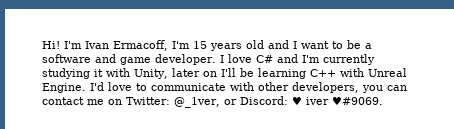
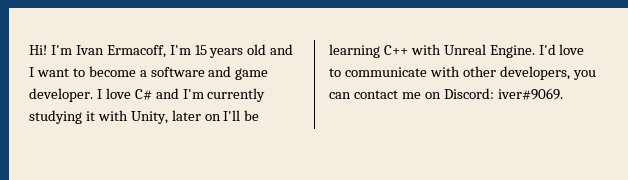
- I'm Ivan Ermacoff, I'm 15 years old and I want to be a software and game developer.
+ I'm Ivan Ermacoff, I'm 15 years old and I want to become a software and game developer.
- I'd love to communicate with other developers, you can contact me on Twitter: @_1ver, or Discord: ♥ iver ♥#9069.
+ I'd love to communicate with other developers, you can contact me on Discord: iver#9069.

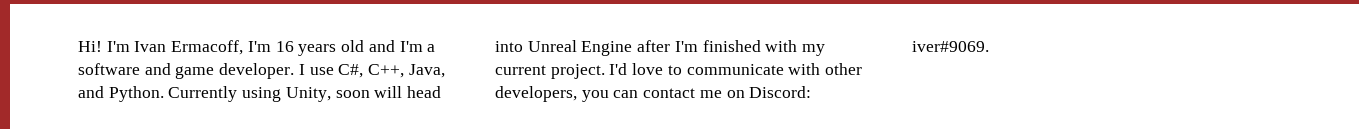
- I'm Ivan Ermacoff, I'm 15 years old and I want to become a software and game developer.
+ I'm Ivan Ermacoff, I'm 16 years old and I'm a software and game developer.
- I love C# and I'm currently studying it with Unity, later on I'll be learning C++ with Unreal Engine.
+ I use C#, C++, Java, and Python. Currently using Unity, soon will head into Unreal Engine after I'm finished with my current project.

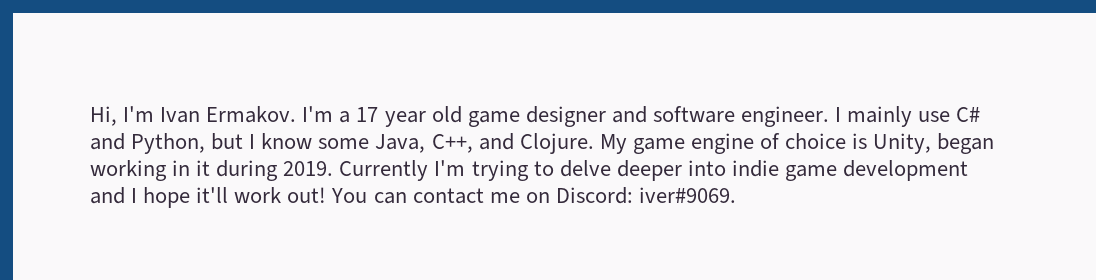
- Hi! I'm Ivan Ermacoff, I'm 16 years old and I'm a software and game developer. I use C#, C++, Java, and Python. Currently using Unity, soon will head into Unreal Engine after I'm finished with my current project. I'd love to communicate with other developers, you can contact me on Discord: iver#9069.
+ Hi, I'm Ivan Ermakov. I'm a 17 year old game designer and software engineer. I mainly use C# and Python, but I know some Java, C++, and Clojure. My game engine of choice is Unity, began working in it during 2019. Currently I'm trying to delve deeper into indie game development and I hope it'll work out! You can contact me on Discord: iver#9069.

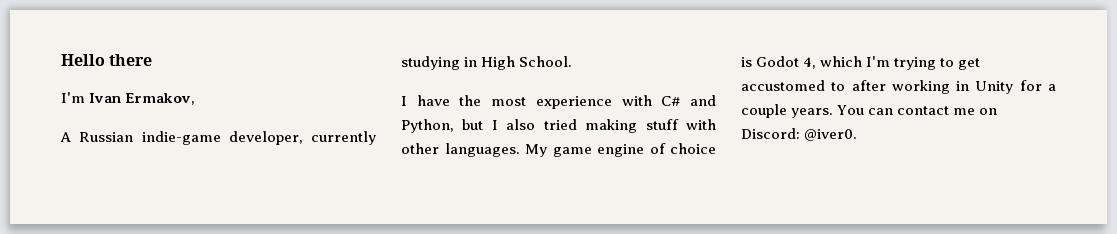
- Hi, I'm Ivan Ermakov. I'm a 17 year old game designer and software engineer. I mainly use C# and Python, but I know some Java, C++, and Clojure.
+ Hello there
+ I'm Ivan Ermakov,
+ A Russian indie-game developer, currently studying in High School.
+ I have the most experience with C# and Python, but I also tried making stuff with other languages.
- My game engine of choice is Unity, began working in it during 2019. Currently I'm trying to delve deeper into indie game development and I hope it'll work out!
+ My game engine of choice is Godot 4, which I'm trying to get accustomed to after working in Unity for a couple years.
- You can contact me on Discord: iver#9069.
+ You can contact me on Discord: @iver0.

